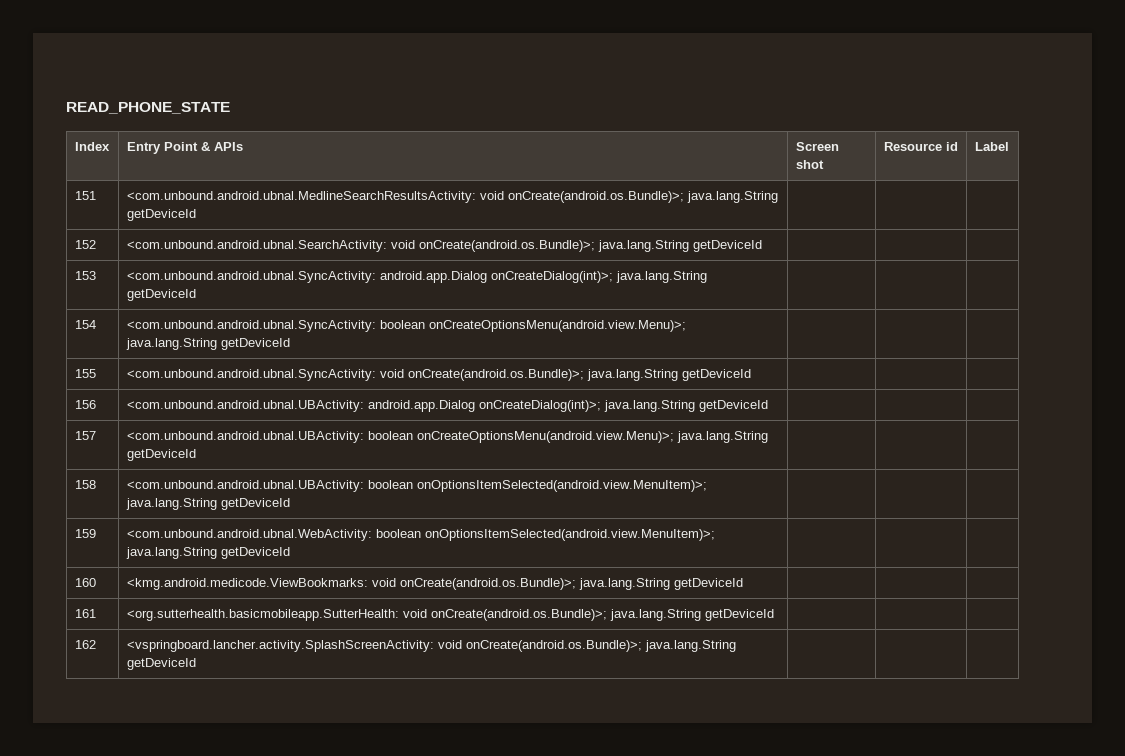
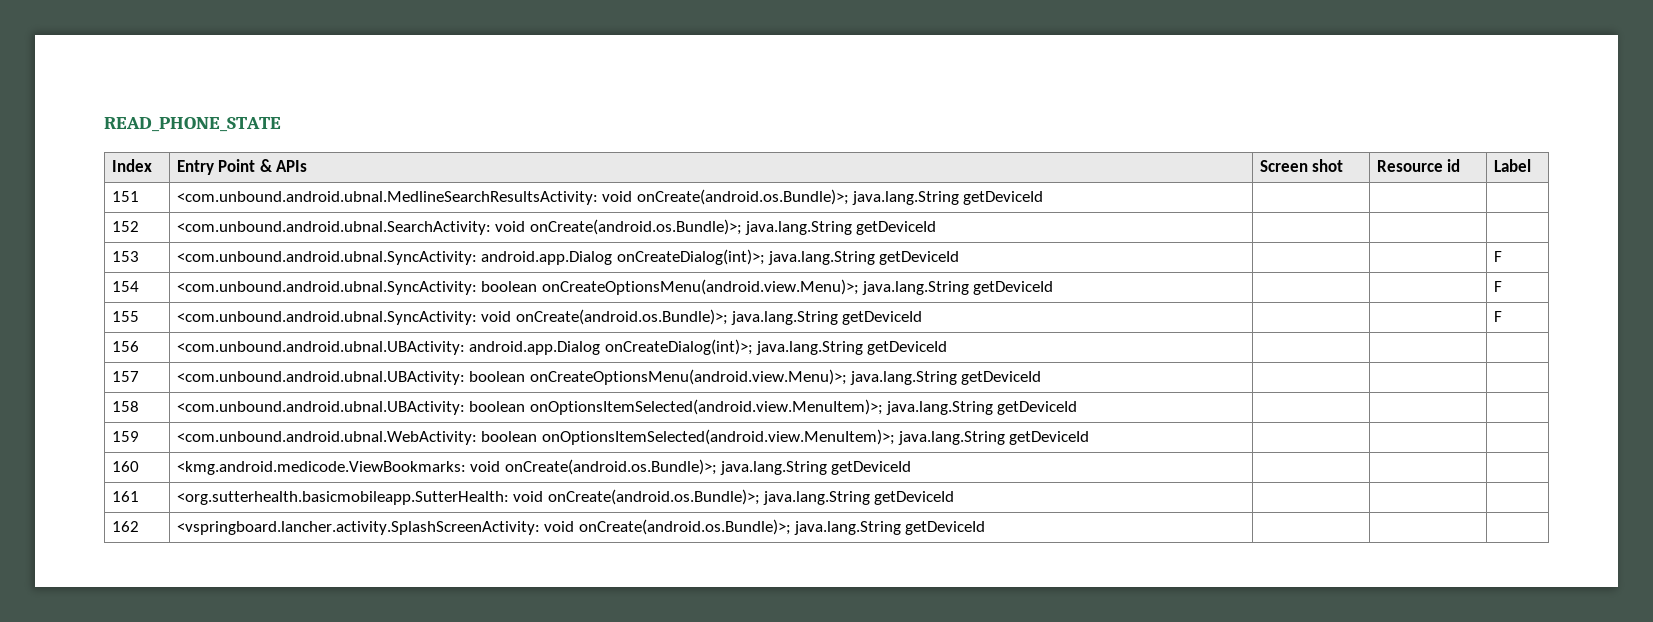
- 153 | <com.unbound.android.ubnal.SyncActivity: android.app.Dialog onCreateDialog(int)>; java.lang.String getDeviceId | | |
+ 153 | <com.unbound.android.ubnal.SyncActivity: android.app.Dialog onCreateDialog(int)>; java.lang.String getDeviceId | | | F
- 154 | <com.unbound.android.ubnal.SyncActivity: boolean onCreateOptionsMenu(android.view.Menu)>; java.lang.String getDeviceId | | |
+ 154 | <com.unbound.android.ubnal.SyncActivity: boolean onCreateOptionsMenu(android.view.Menu)>; java.lang.String getDeviceId | | | F
- 155 | <com.unbound.android.ubnal.SyncActivity: void onCreate(android.os.Bundle)>; java.lang.String getDeviceId | | |
+ 155 | <com.unbound.android.ubnal.SyncActivity: void onCreate(android.os.Bundle)>; java.lang.String getDeviceId | | | F

